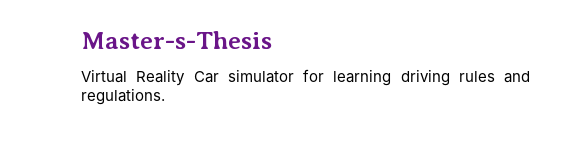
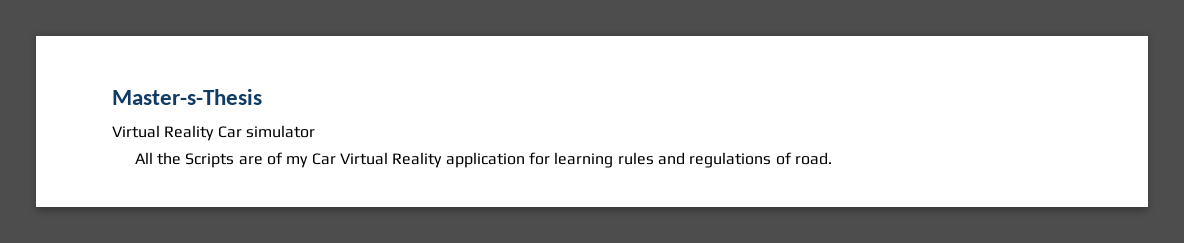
- Virtual Reality Car simulator for learning driving rules and regulations.
+ Virtual Reality Car simulator
+ All the Scripts are of my Car Virtual Reality application for learning rules and regulations of road.

